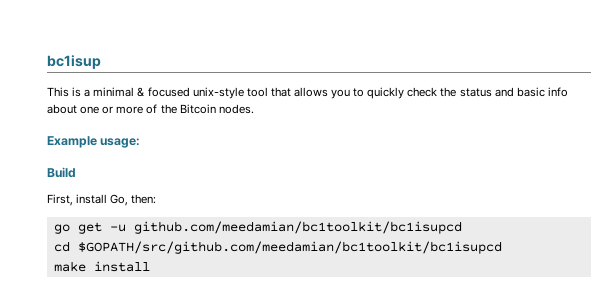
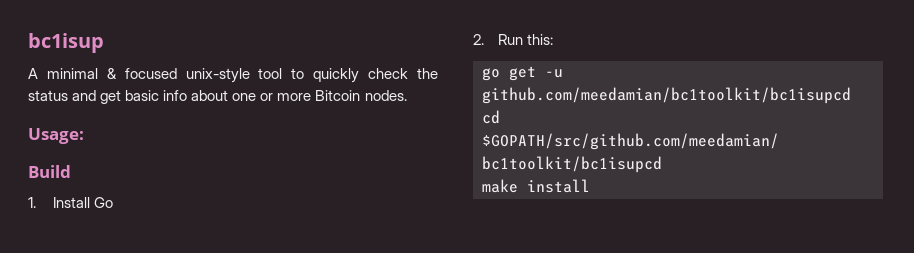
- This is a minimal & focused unix-style tool that allows you to quickly check the status and basic info about one or more of the Bitcoin nodes.
+ A minimal & focused unix-style tool to quickly check the status and get basic info about one or more Bitcoin nodes.
- Example usage:
+ Usage:
- First, install Go, then:
+ 1. Install Go
+ 2. Run this:

